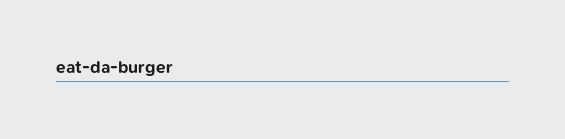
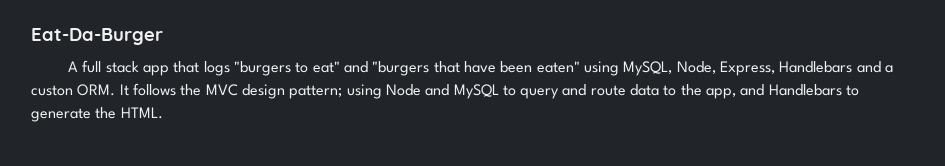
- eat-da-burger
+ Eat-Da-Burger
+ A full stack app that logs "burgers to eat" and "burgers that have been eaten" using MySQL, Node, Express, Handlebars and a custon ORM. It follows the MVC design pattern; using Node and MySQL to query and route data to the app, and Handlebars to generate the HTML.

